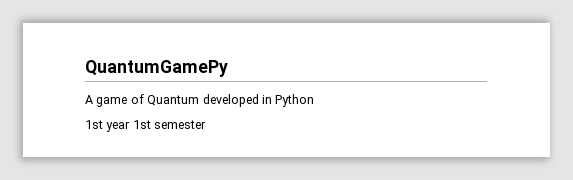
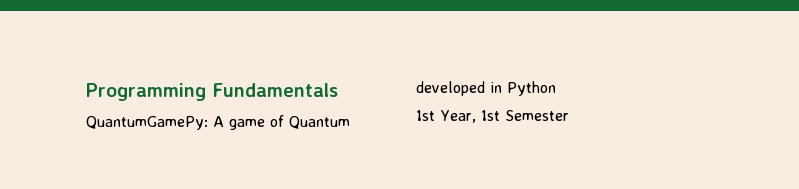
- QuantumGamePy
- A game of Quantum developed in Python
+ Programming Fundamentals
+ QuantumGamePy: A game of Quantum developed in Python
- 1st year 1st semester
+ 1st Year, 1st Semester

